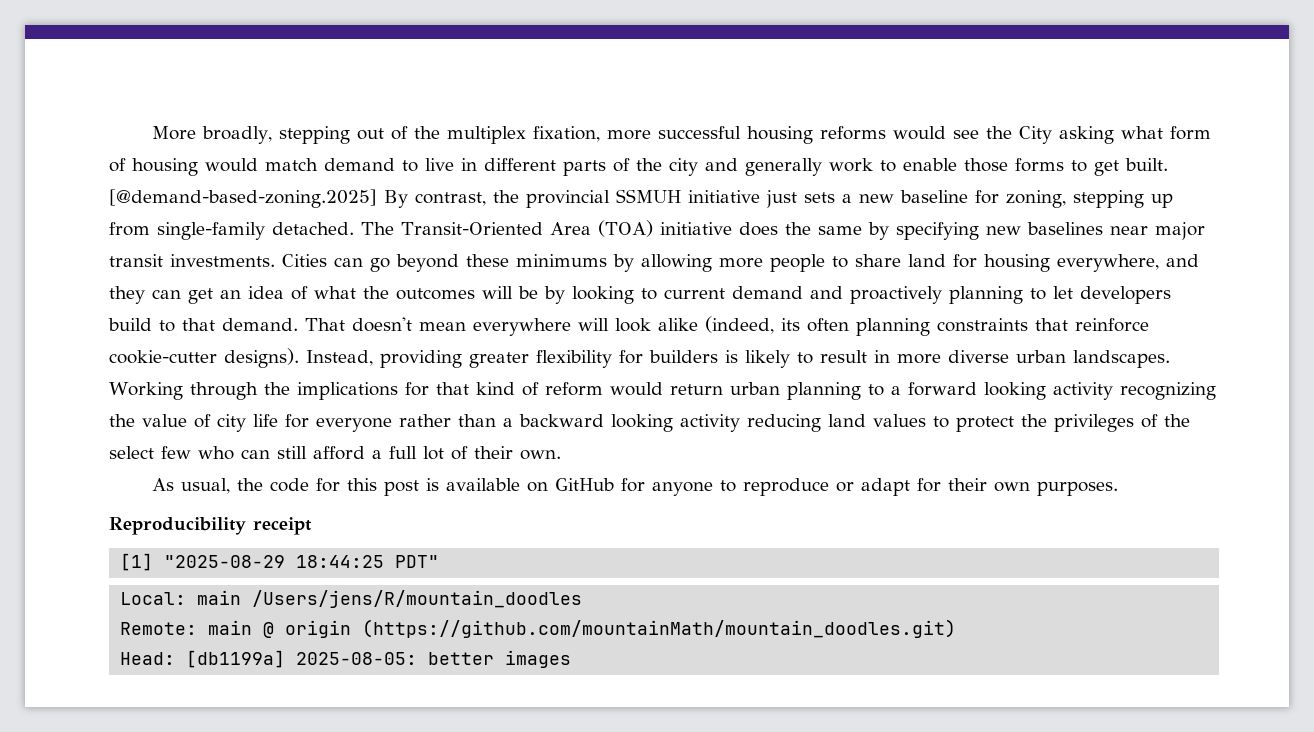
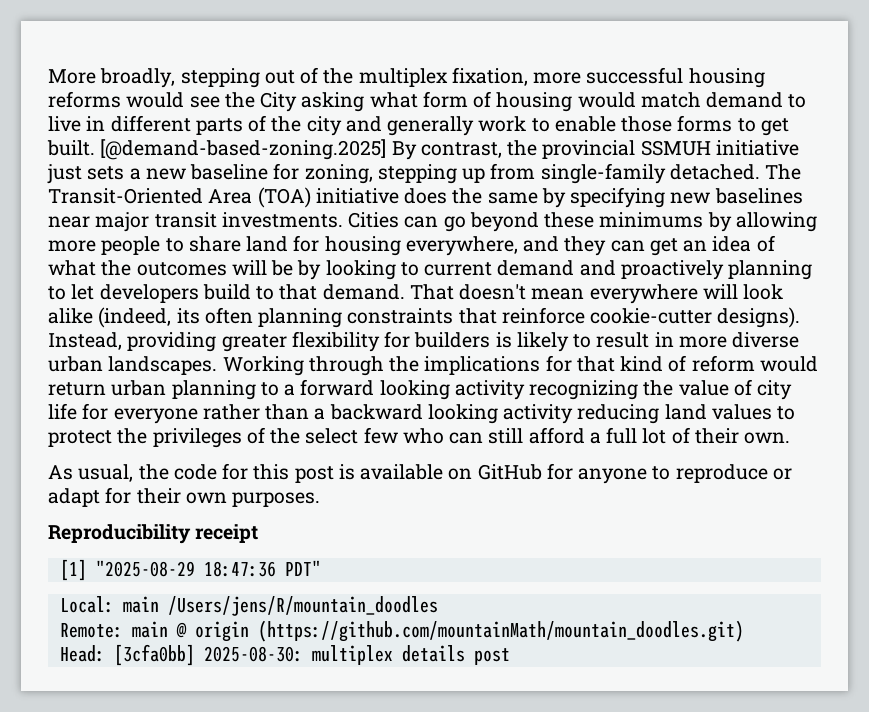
- [1] "2025-08-29 18:44:25 PDT"
+ [1] "2025-08-29 18:47:36 PDT"
- Head: [db1199a] 2025-08-05: better images
+ Head: [3cfa0bb] 2025-08-30: multiplex details post

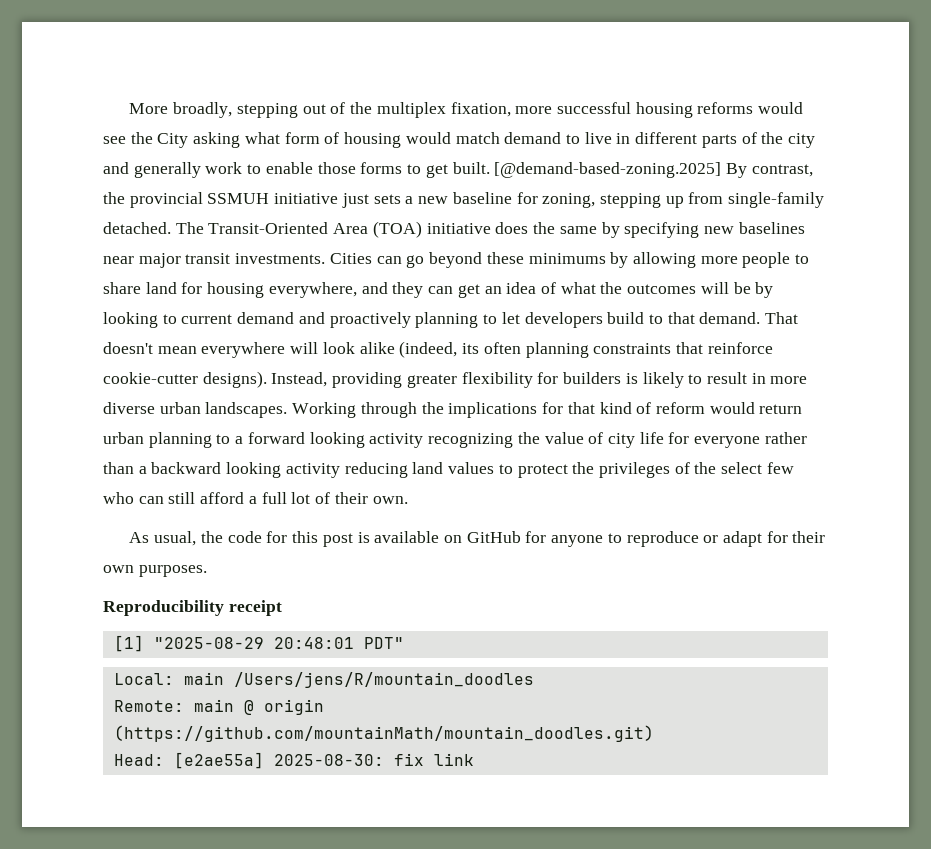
- [1] "2025-08-29 18:47:36 PDT"
+ [1] "2025-08-29 20:48:01 PDT"
- Head: [3cfa0bb] 2025-08-30: multiplex details post
+ Head: [e2ae55a] 2025-08-30: fix link

